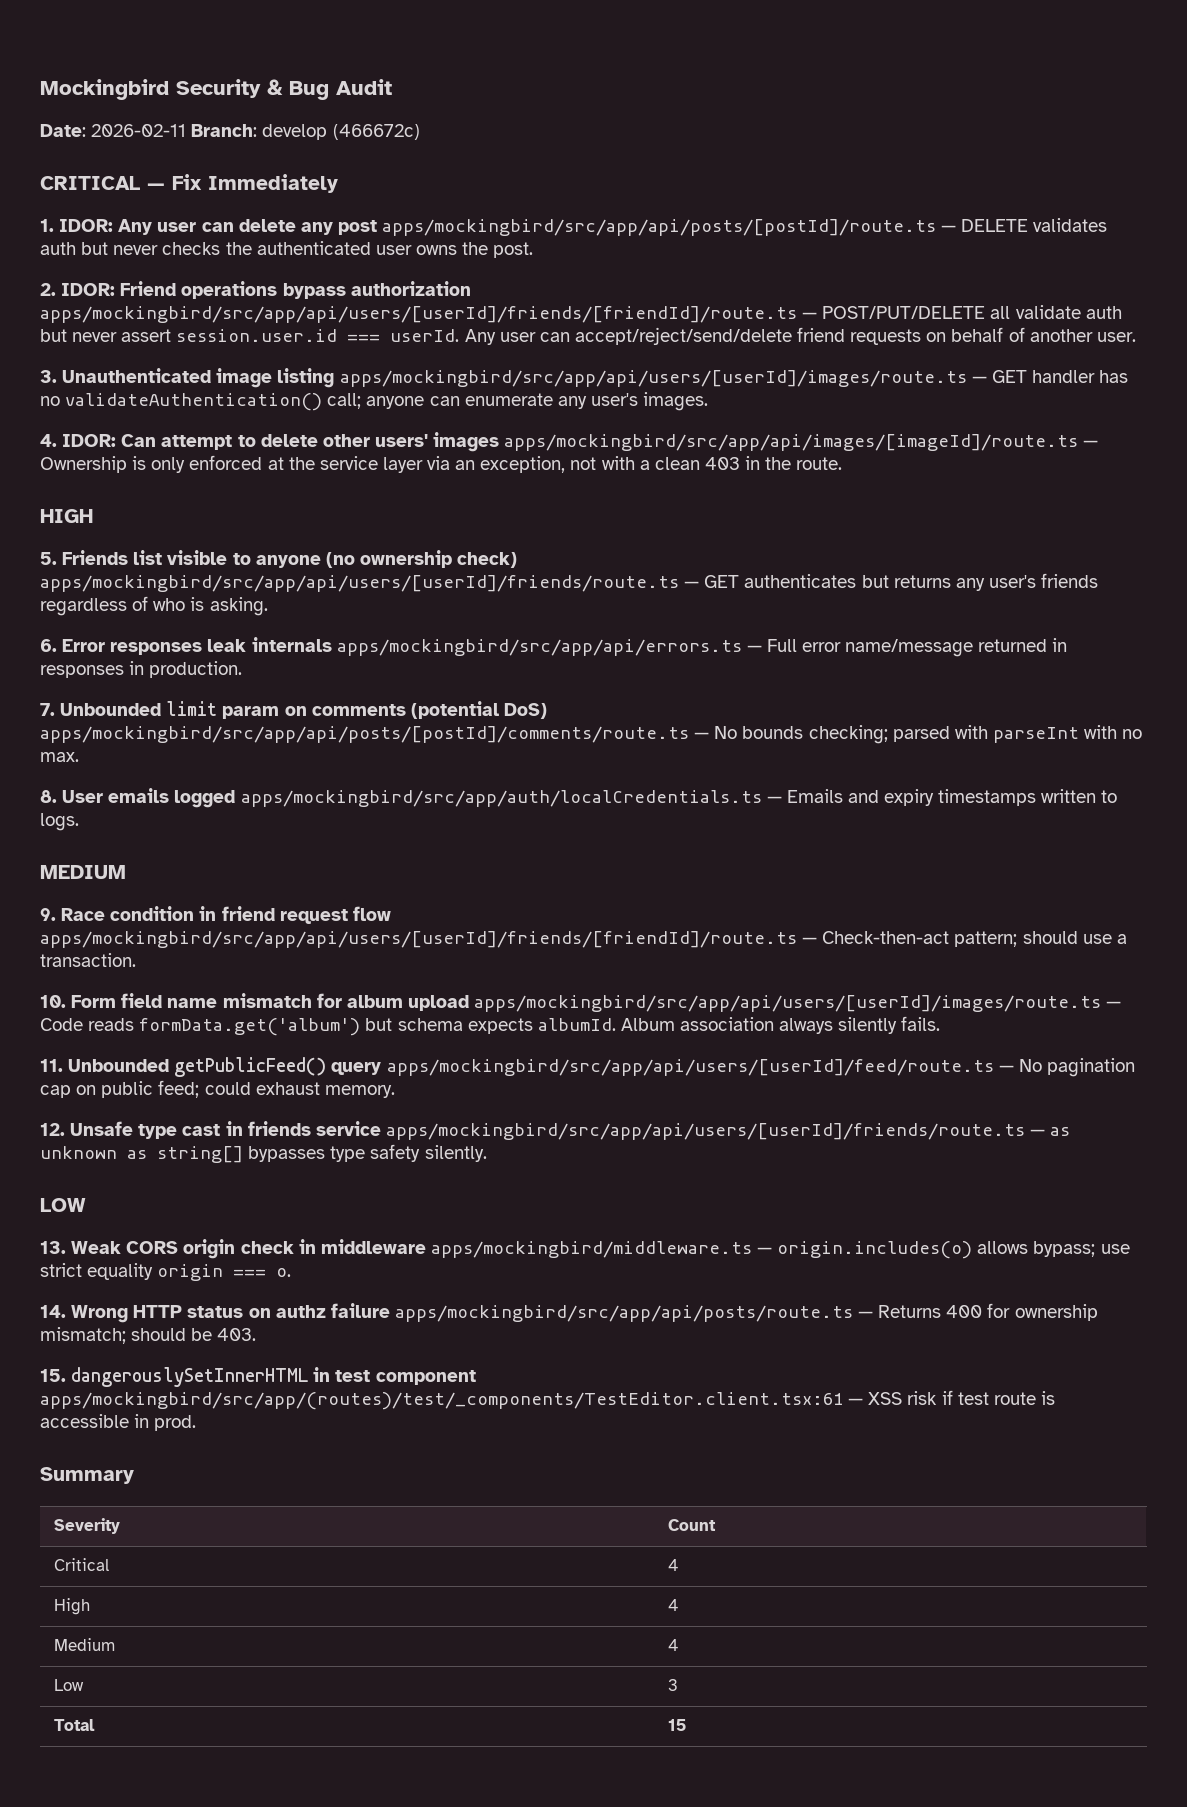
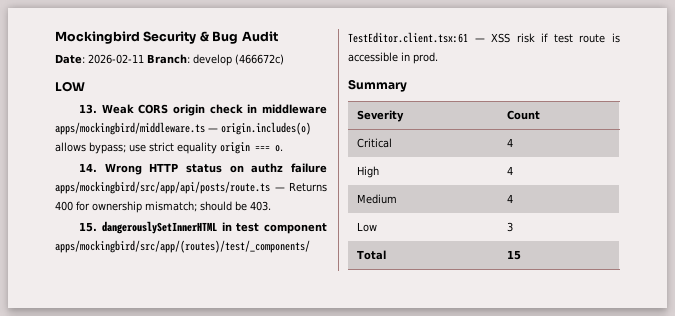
- CRITICAL — Fix Immediately
- 1. IDOR: Any user can delete any post apps/mockingbird/src/app/api/posts/[postId]/route.ts — DELETE validates auth but never checks the authenticated user owns the post.
- 2. IDOR: Friend operations bypass authorization apps/mockingbird/src/app/api/users/[userId]/friends/[friendId]/route.ts — POST/PUT/DELETE all validate auth but never assert session.user.id === userId. Any user can accept/reject/send/delete friend requests on behalf of another user.
- 3. Unauthenticated image listing apps/mockingbird/src/app/api/users/[userId]/images/route.ts — GET handler has no validateAuthentication() call; anyone can enumerate any user's images.
- 4. IDOR: Can attempt to delete other users' images apps/mockingbird/src/app/api/images/[imageId]/route.ts — Ownership is only enforced at the service layer via an exception, not with a clean 403 in the route.
- HIGH
- 5. Friends list visible to anyone (no ownership check) apps/mockingbird/src/app/api/users/[userId]/friends/route.ts — GET authenticates but returns any user's friends regardless of who is asking.
- 6. Error responses leak internals apps/mockingbird/src/app/api/errors.ts — Full error name/message returned in responses in production.
- 7. Unbounded limit param on comments (potential DoS) apps/mockingbird/src/app/api/posts/[postId]/comments/route.ts — No bounds checking; parsed with parseInt with no max.
- 8. User emails logged apps/mockingbird/src/app/auth/localCredentials.ts — Emails and expiry timestamps written to logs.
- MEDIUM
- 9. Race condition in friend request flow apps/mockingbird/src/app/api/users/[userId]/friends/[friendId]/route.ts — Check-then-act pattern; should use a transaction.
- 10. Form field name mismatch for album upload apps/mockingbird/src/app/api/users/[userId]/images/route.ts — Code reads formData.get('album') but schema expects albumId. Album association always silently fails.
- 11. Unbounded getPublicFeed() query apps/mockingbird/src/app/api/users/[userId]/feed/route.ts — No pagination cap on public feed; could exhaust memory.
- 12. Unsafe type cast in friends service apps/mockingbird/src/app/api/users/[userId]/friends/route.ts — as unknown as string[] bypasses type safety silently.

